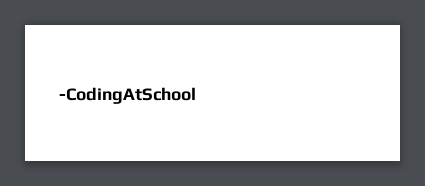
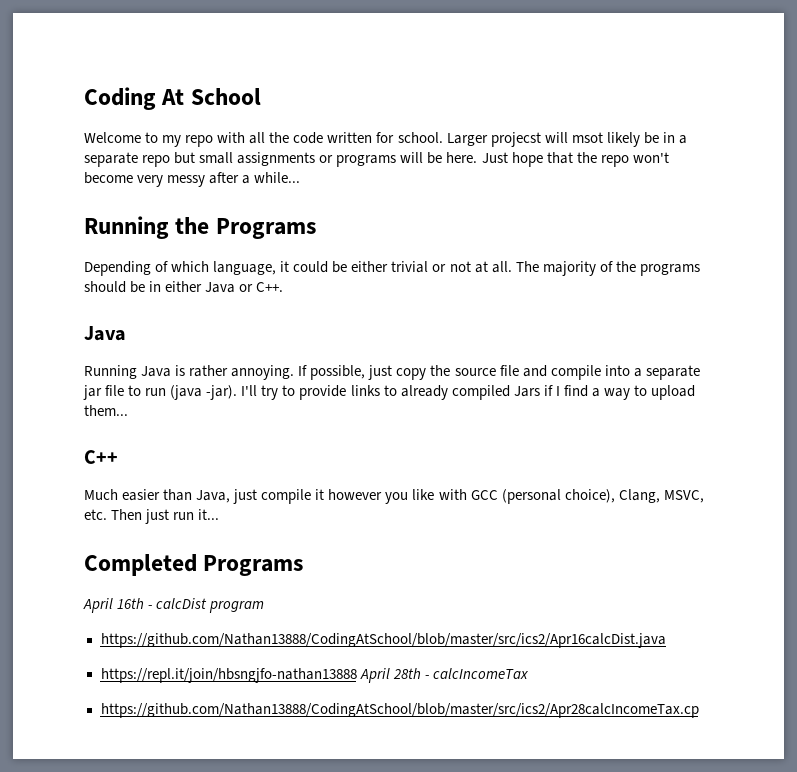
- -CodingAtSchool
+ Coding At School
+ Welcome to my repo with all the code written for school. Larger projecst will msot likely be in a separate repo but small assignments or programs will be here. Just hope that the repo won't become very messy after a while...
+ Running the Programs
+ Depending of which language, it could be either trivial or not at all. The majority of the programs should be in either Java or C++.
+ Java
+ Running Java is rather annoying. If possible, just copy the source file and compile into a separate jar file to run (java -jar). I'll try to provide links to already compiled Jars if I find a way to upload them...
+ C++
+ Much easier than Java, just compile it however you like with GCC (personal choice), Clang, MSVC, etc. Then just run it...
+ Completed Programs
+ April 16th - calcDist program
+ https://github.com/Nathan13888/CodingAtSchool/blob/master/src/ics2/Apr16calcDist.java
+ https://repl.it/join/hbsngjfo-nathan13888 April 28th - calcIncomeTax
+ https://github.com/Nathan13888/CodingAtSchool/blob/master/src/ics2/Apr28calcIncomeTax.cp

